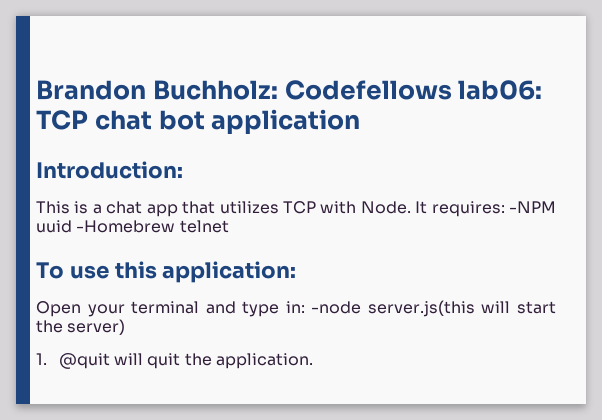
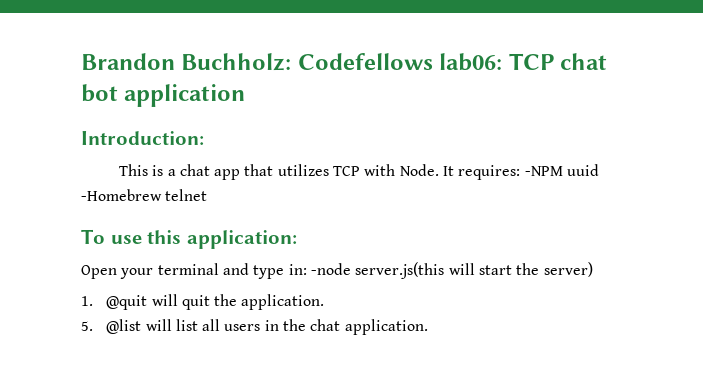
+ 5. @list will list all users in the chat application.

